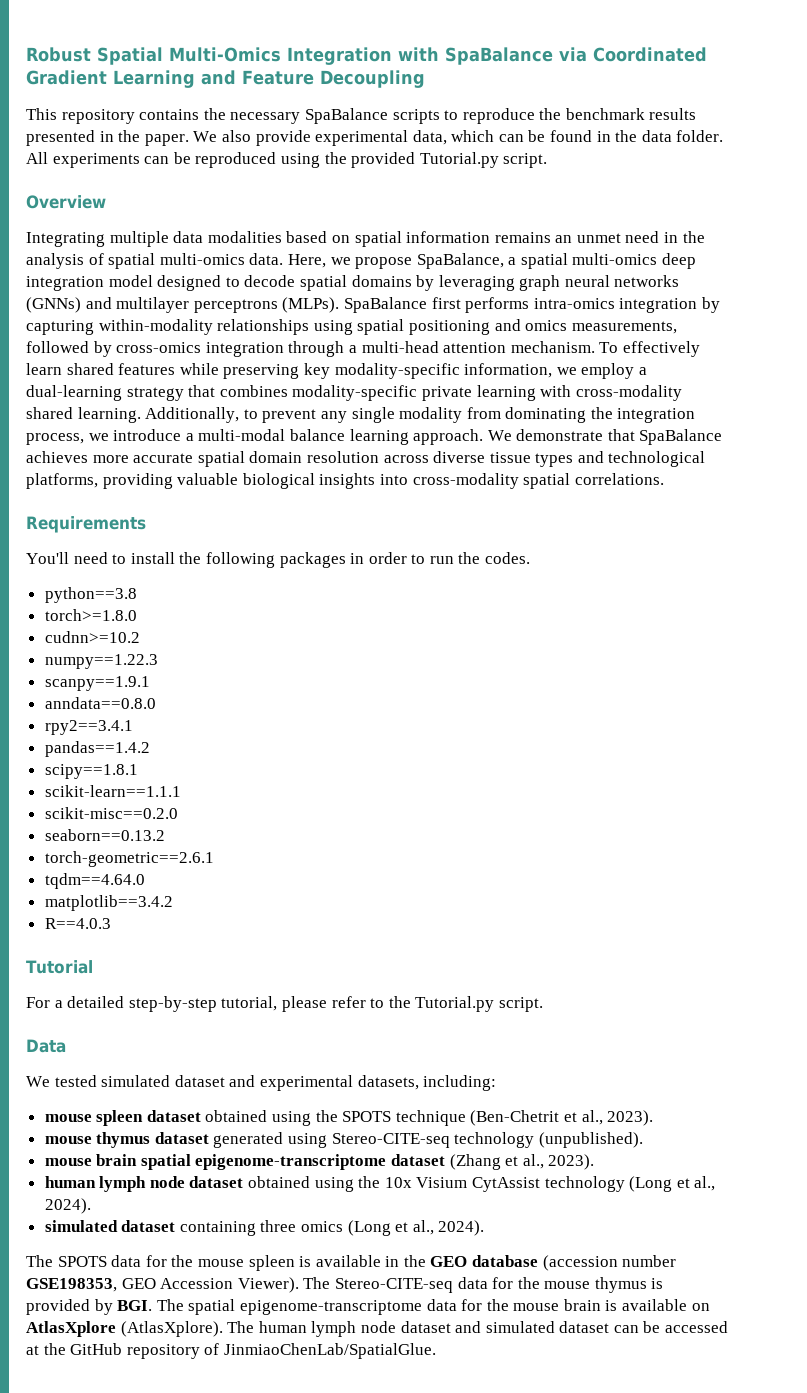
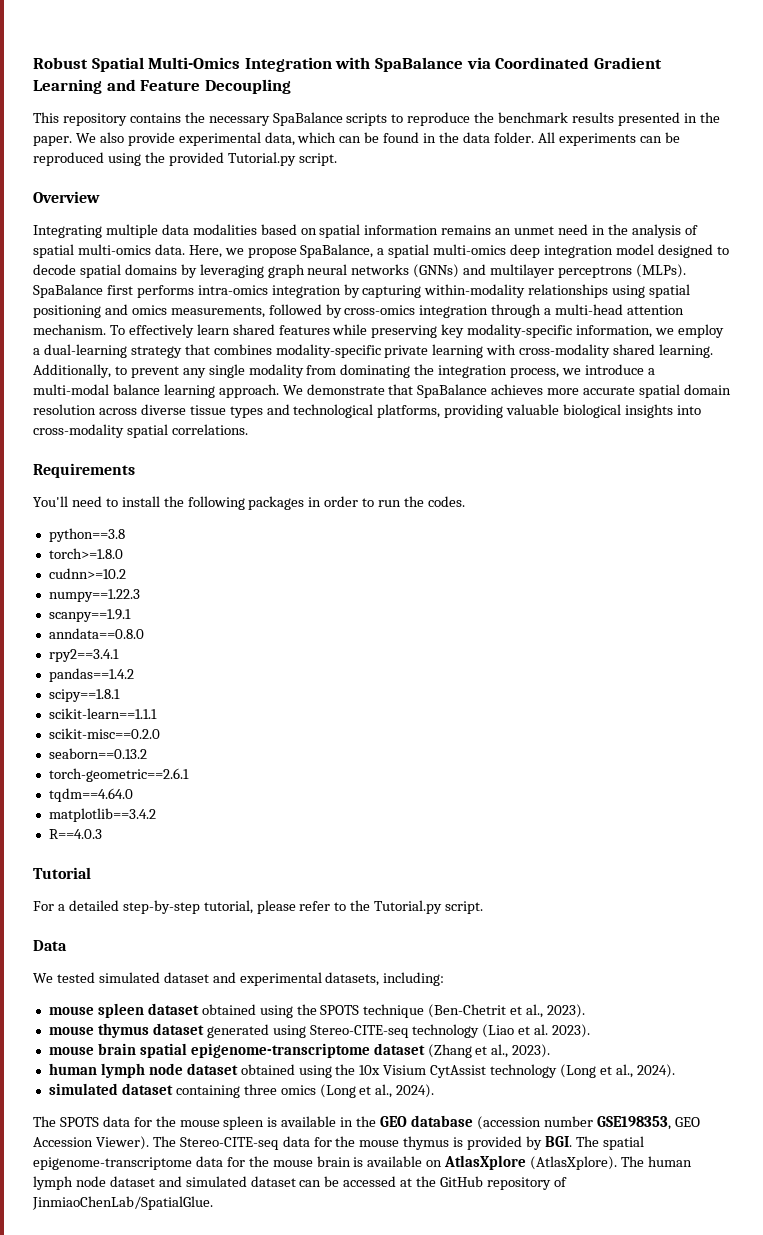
- mouse thymus dataset generated using Stereo-CITE-seq technology (unpublished).
+ mouse thymus dataset generated using Stereo-CITE-seq technology (Liao et al. 2023).

